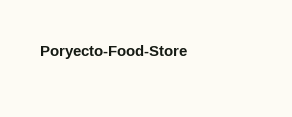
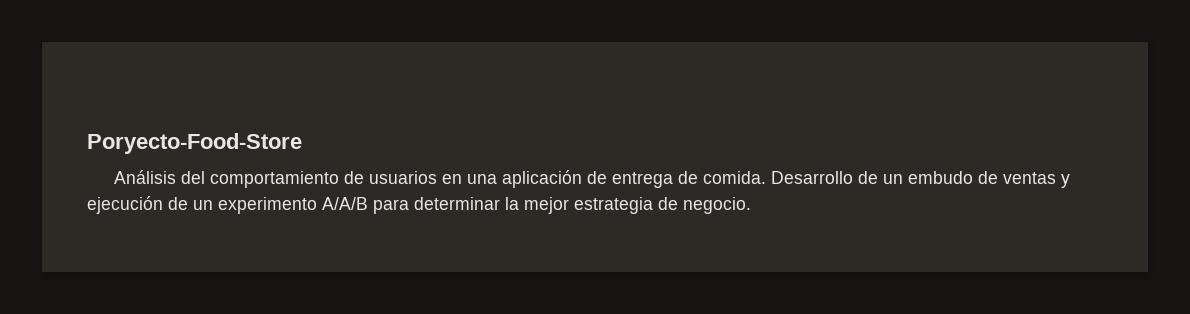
+ Análisis del comportamiento de usuarios en una aplicación de entrega de comida. Desarrollo de un embudo de ventas y ejecución de un experimento A/A/B para determinar la mejor estrategia de negocio.

